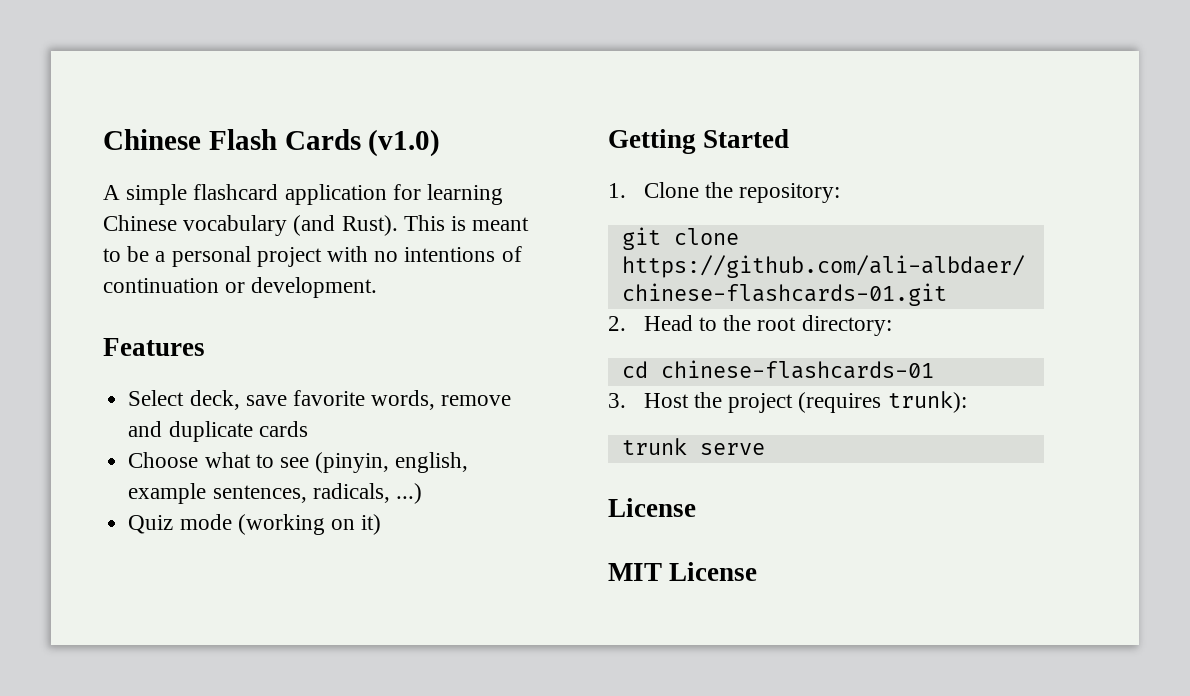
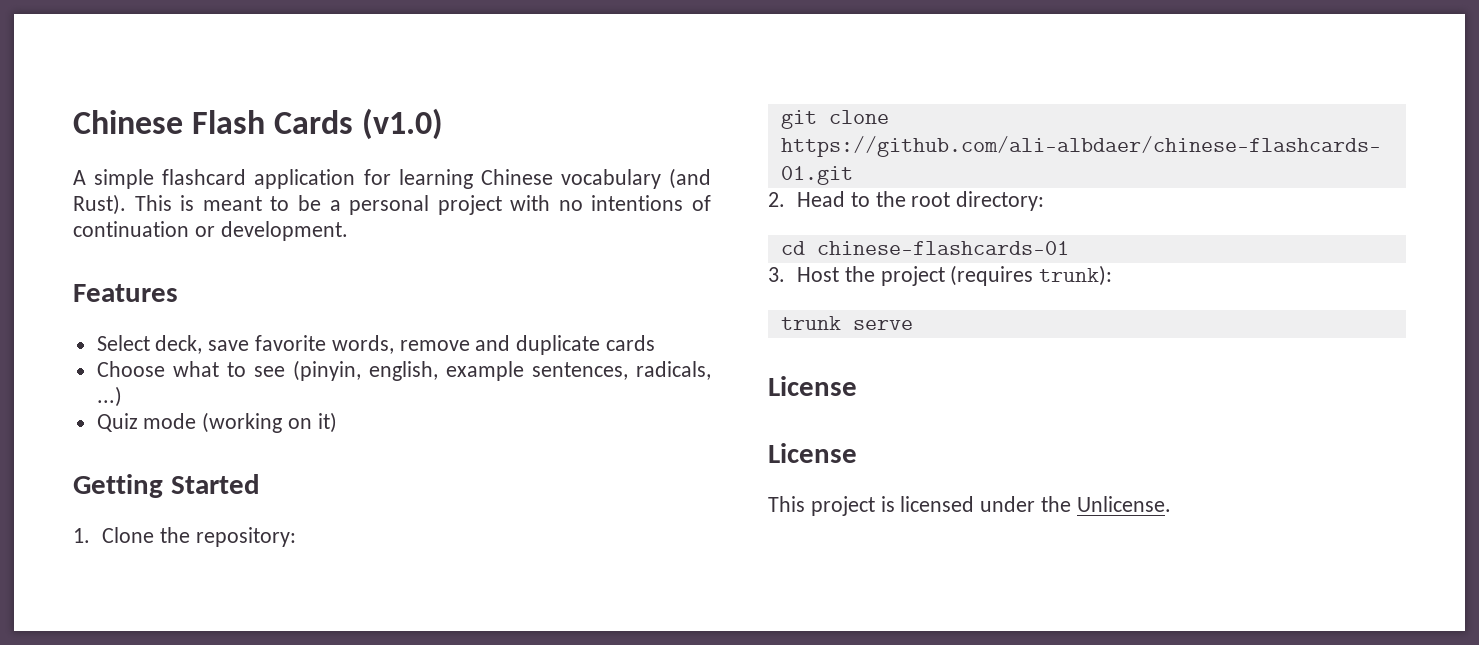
  trunk serve
  License
- MIT License
+ License
+ This project is licensed under the Unlicense.

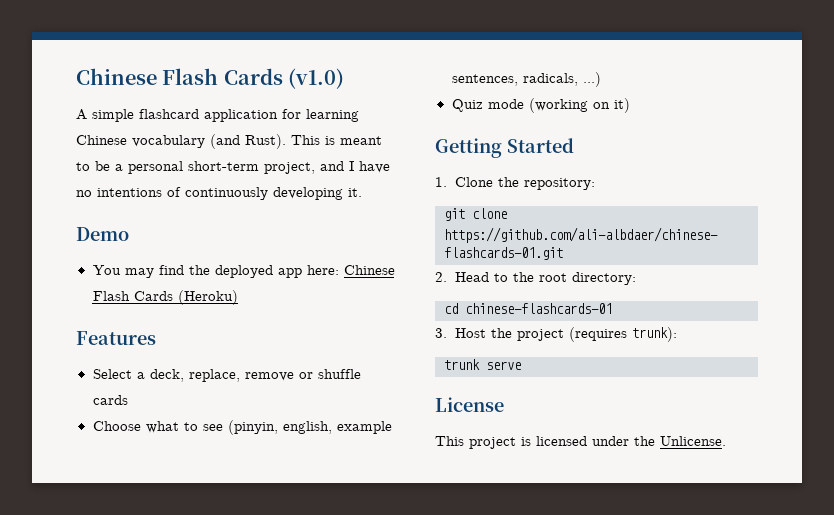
- This is meant to be a personal project with no intentions of continuation or development.
+ This is meant to be a personal short-term project, and I have no intentions of continuously developing it.
+ Demo
+ You may find the deployed app here: Chinese Flash Cards (Heroku)
  Features
- Select deck, save favorite words, remove and duplicate cards
+ Select a deck, replace, remove or shuffle cards
  trunk serve
- License

